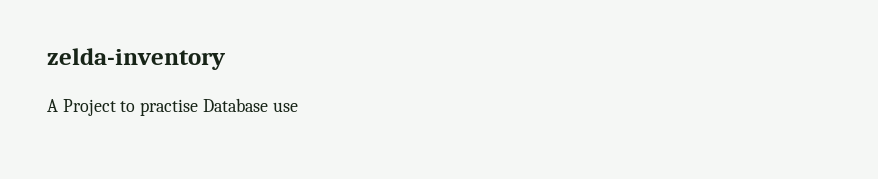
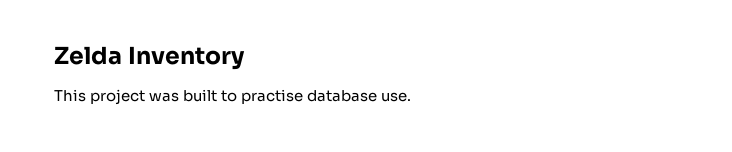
- zelda-inventory
- A Project to practise Database use
+ Zelda Inventory
+ This project was built to practise database use.

